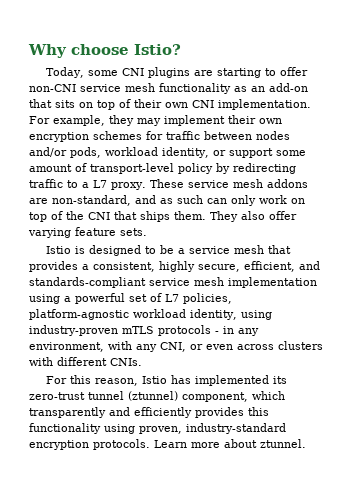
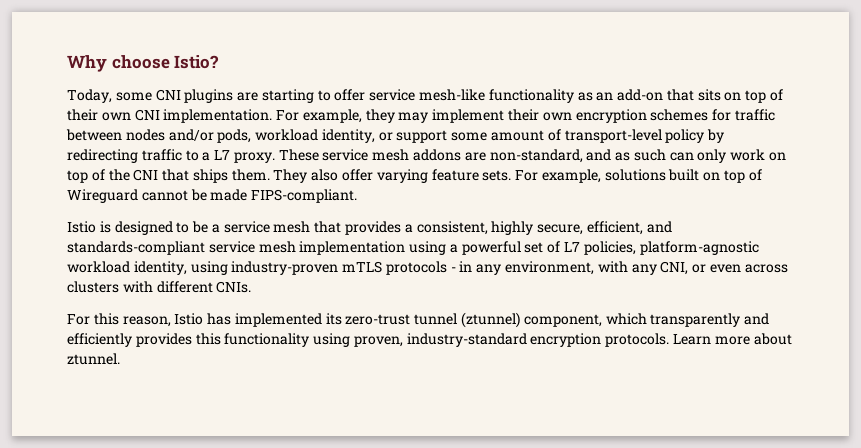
- Today, some CNI plugins are starting to offer non-CNI service mesh functionality as an add-on that sits on top of their own CNI implementation.
+ Today, some CNI plugins are starting to offer service mesh-like functionality as an add-on that sits on top of their own CNI implementation.
+ For example, solutions built on top of Wireguard cannot be made FIPS-compliant.

